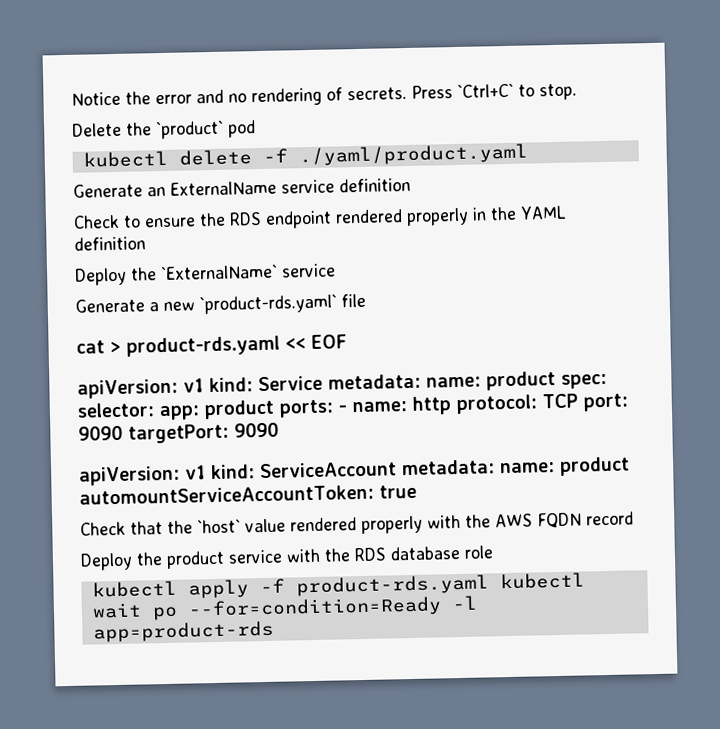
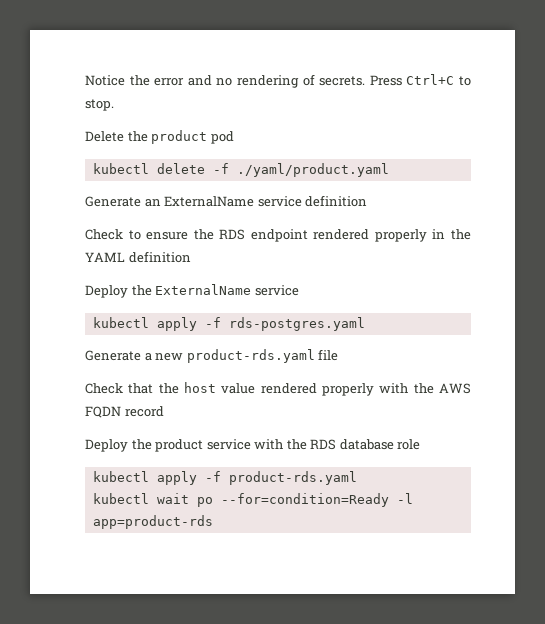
- Press `Ctrl+C` to stop.
+ Press Ctrl+C to stop.
- Delete the `product` pod
+ Delete the product pod
- Deploy the `ExternalName` service
+ Deploy the ExternalName service
+ kubectl apply -f rds-postgres.yaml
- Generate a new `product-rds.yaml` file
+ Generate a new product-rds.yaml file
- cat > product-rds.yaml << EOF
- apiVersion: v1 kind: Service metadata: name: product spec: selector: app: product ports: - name: http protocol: TCP port: 9090 targetPort: 9090
- apiVersion: v1 kind: ServiceAccount metadata: name: product automountServiceAccountToken: true
- Check that the `host` value rendered properly with the AWS FQDN record
+ Check that the host value rendered properly with the AWS FQDN record
- kubectl apply -f product-rds.yaml kubectl wait po --for=condition=Ready -l app=product-rds
+ kubectl apply -f product-rds.yaml
+ kubectl wait po --for=condition=Ready -l app=product-rds

